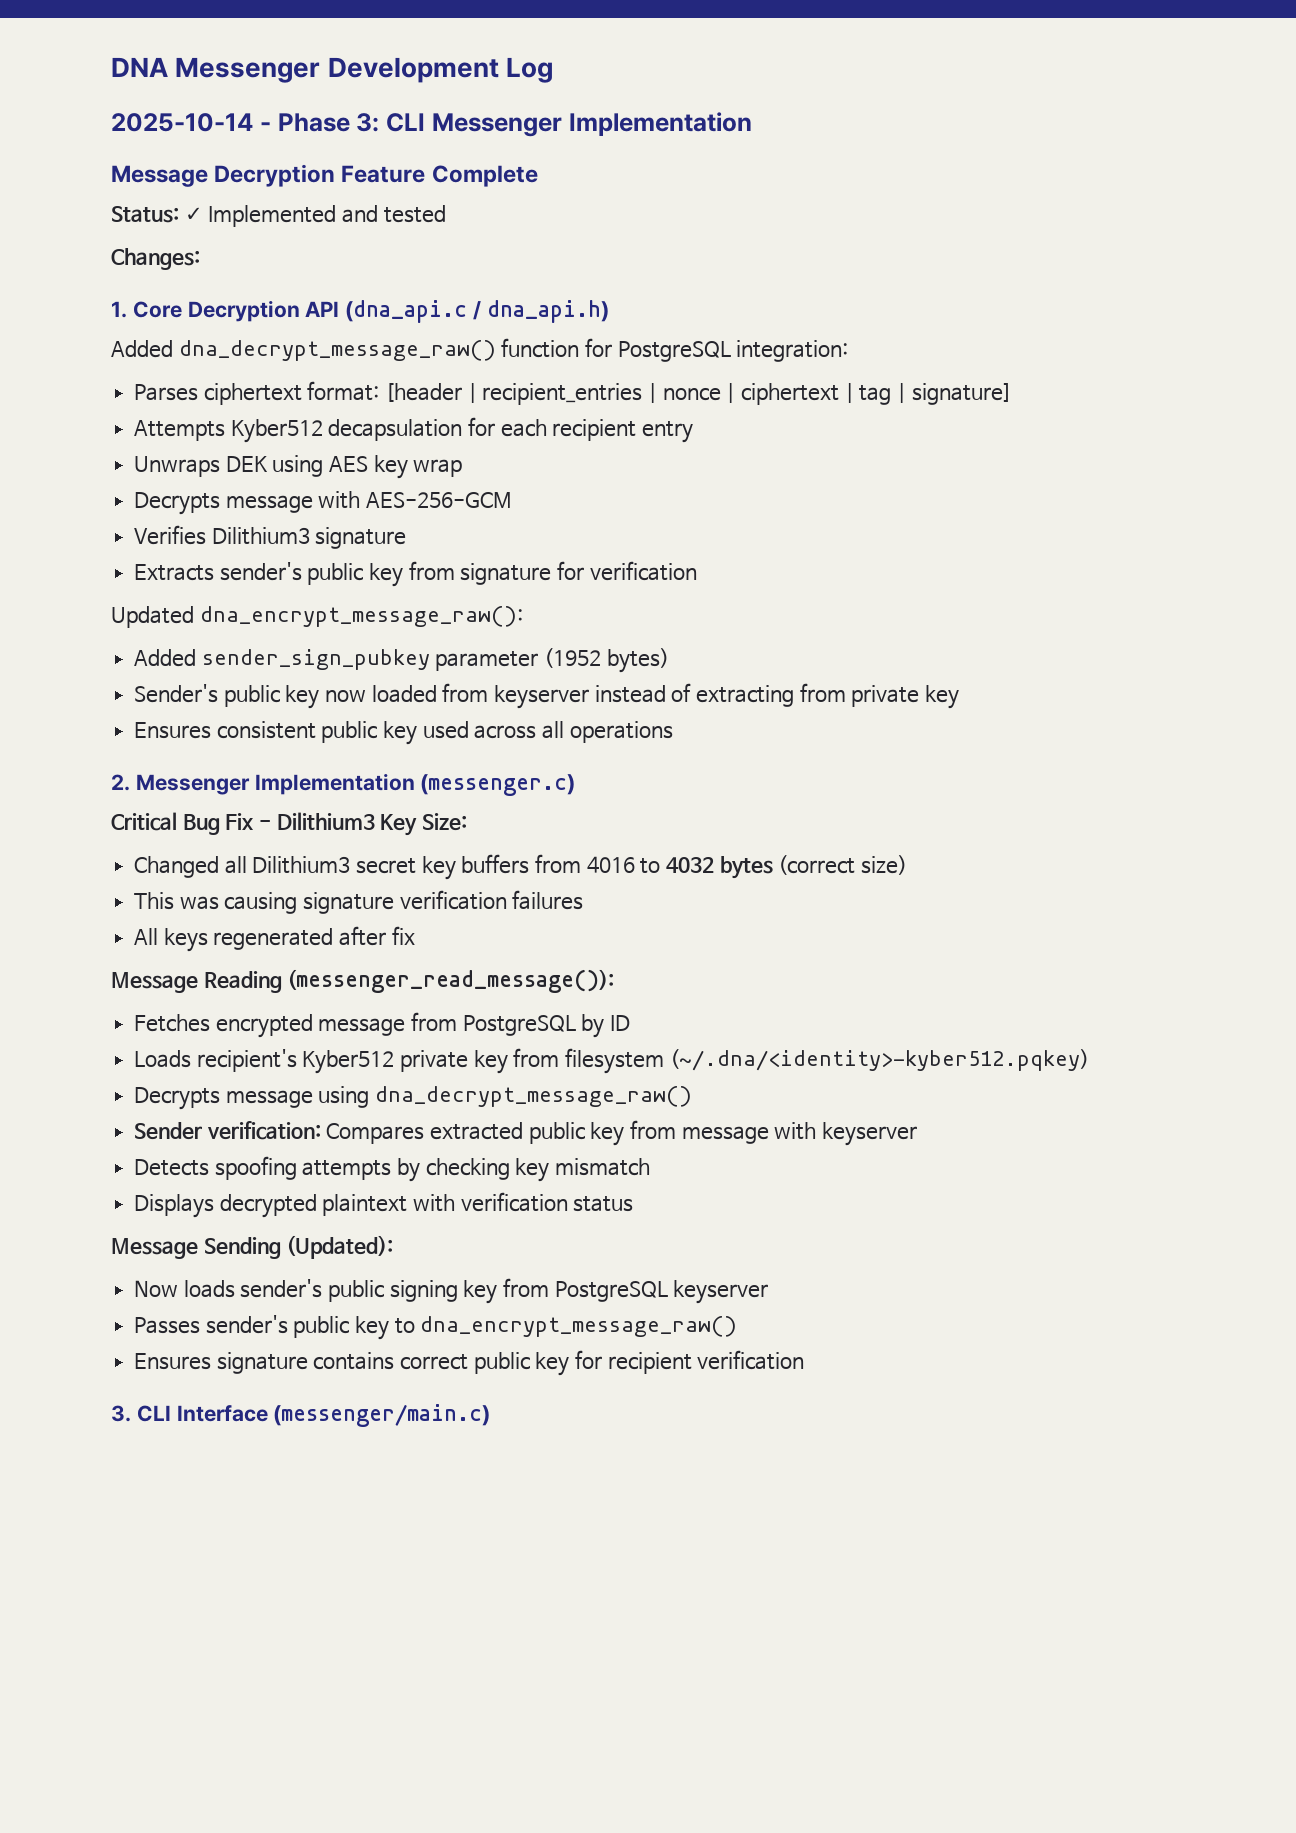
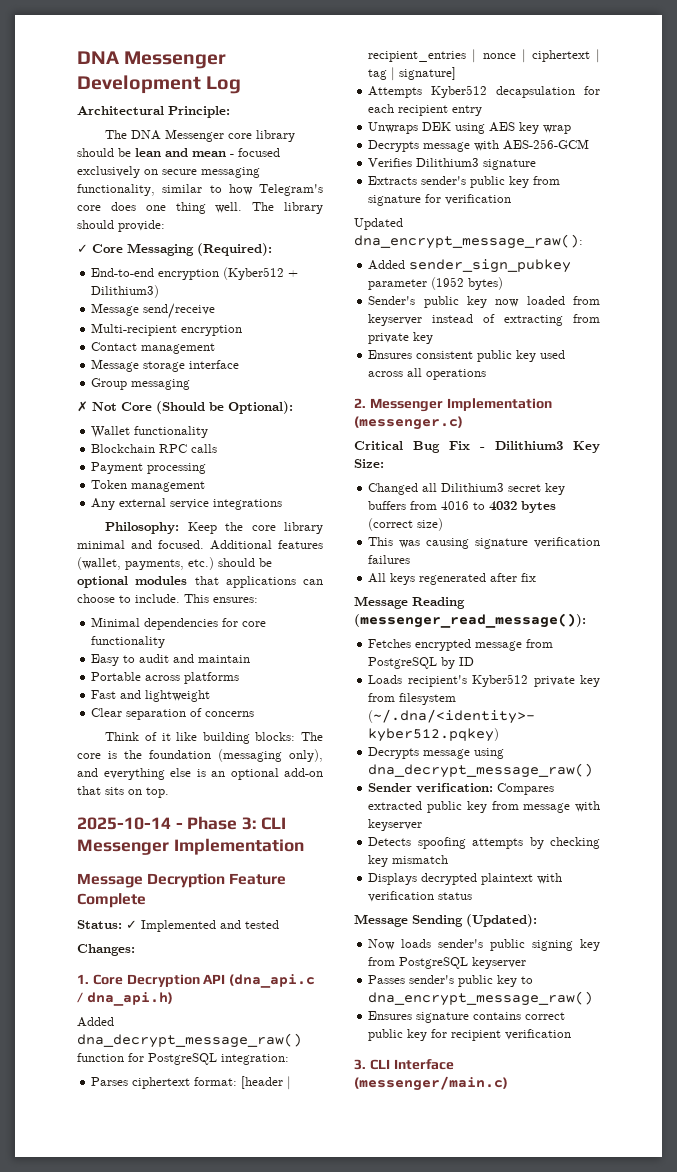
+ Architectural Principle:
+ The DNA Messenger core library should be lean and mean - focused exclusively on secure messaging functionality, similar to how Telegram's core does one thing well. The library should provide:
+ ✓ Core Messaging (Required):
+ End-to-end encryption (Kyber512 + Dilithium3)
+ Message send/receive
+ Multi-recipient encryption
+ Contact management
+ Message storage interface
+ Group messaging
+ ✗ Not Core (Should be Optional):
+ Wallet functionality
+ Blockchain RPC calls
+ Payment processing
+ Token management
+ Any external service integrations
+ Philosophy: Keep the core library minimal and focused. Additional features (wallet, payments, etc.) should be optional modules that applications can choose to include. This ensures:
+ Minimal dependencies for core functionality
+ Easy to audit and maintain
+ Portable across platforms
+ Fast and lightweight
+ Clear separation of concerns
+ Think of it like building blocks: The core is the foundation (messaging only), and everything else is an optional add-on that sits on top.

